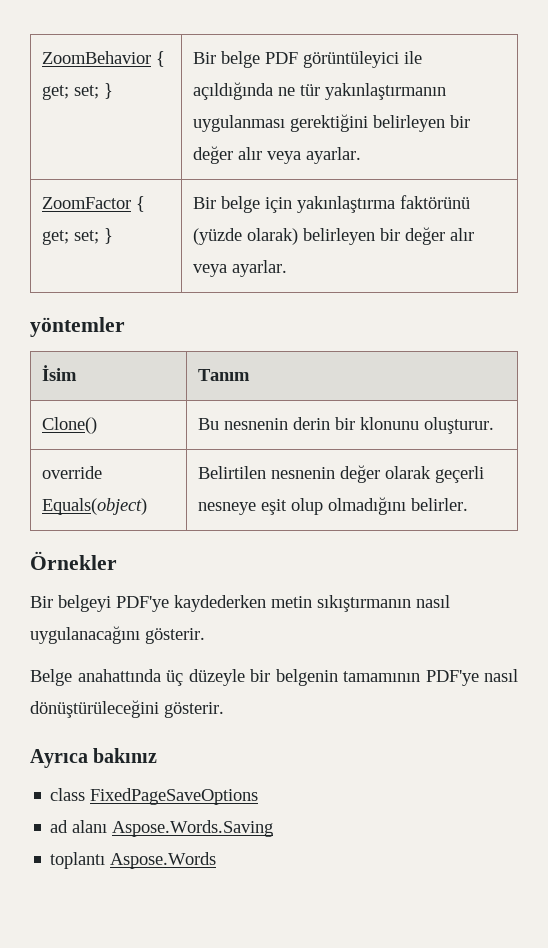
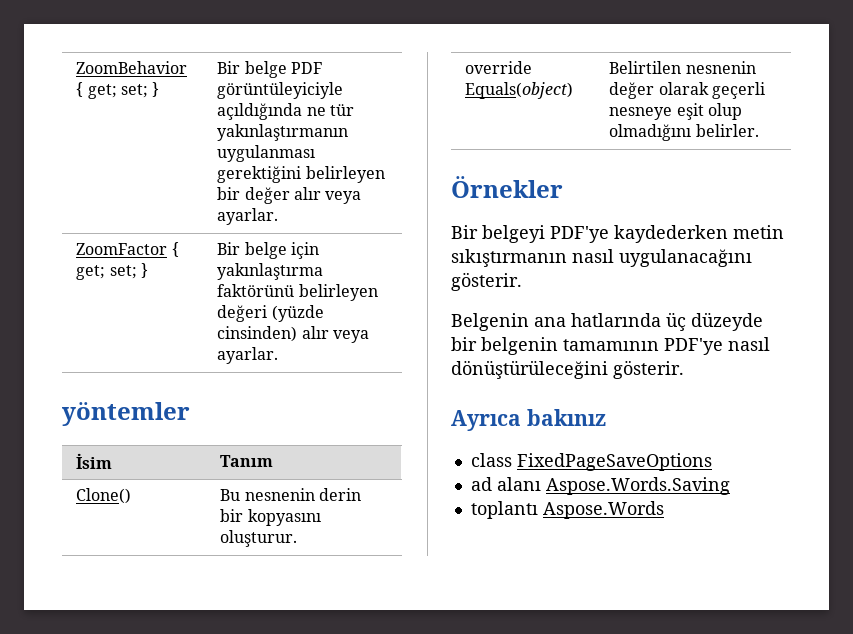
- ZoomBehavior { get; set; } | Bir belge PDF görüntüleyici ile açıldığında ne tür yakınlaştırmanın uygulanması gerektiğini belirleyen bir değer alır veya ayarlar.
+ ZoomBehavior { get; set; } | Bir belge PDF görüntüleyiciyle açıldığında ne tür yakınlaştırmanın uygulanması gerektiğini belirleyen bir değer alır veya ayarlar.
- ZoomFactor { get; set; } | Bir belge için yakınlaştırma faktörünü (yüzde olarak) belirleyen bir değer alır veya ayarlar.
+ ZoomFactor { get; set; } | Bir belge için yakınlaştırma faktörünü belirleyen değeri (yüzde cinsinden) alır veya ayarlar.
- Clone() | Bu nesnenin derin bir klonunu oluşturur.
+ Clone() | Bu nesnenin derin bir kopyasını oluşturur.
- Belge anahattında üç düzeyle bir belgenin tamamının PDF'ye nasıl dönüştürüleceğini gösterir.
+ Belgenin ana hatlarında üç düzeyde bir belgenin tamamının PDF'ye nasıl dönüştürüleceğini gösterir.

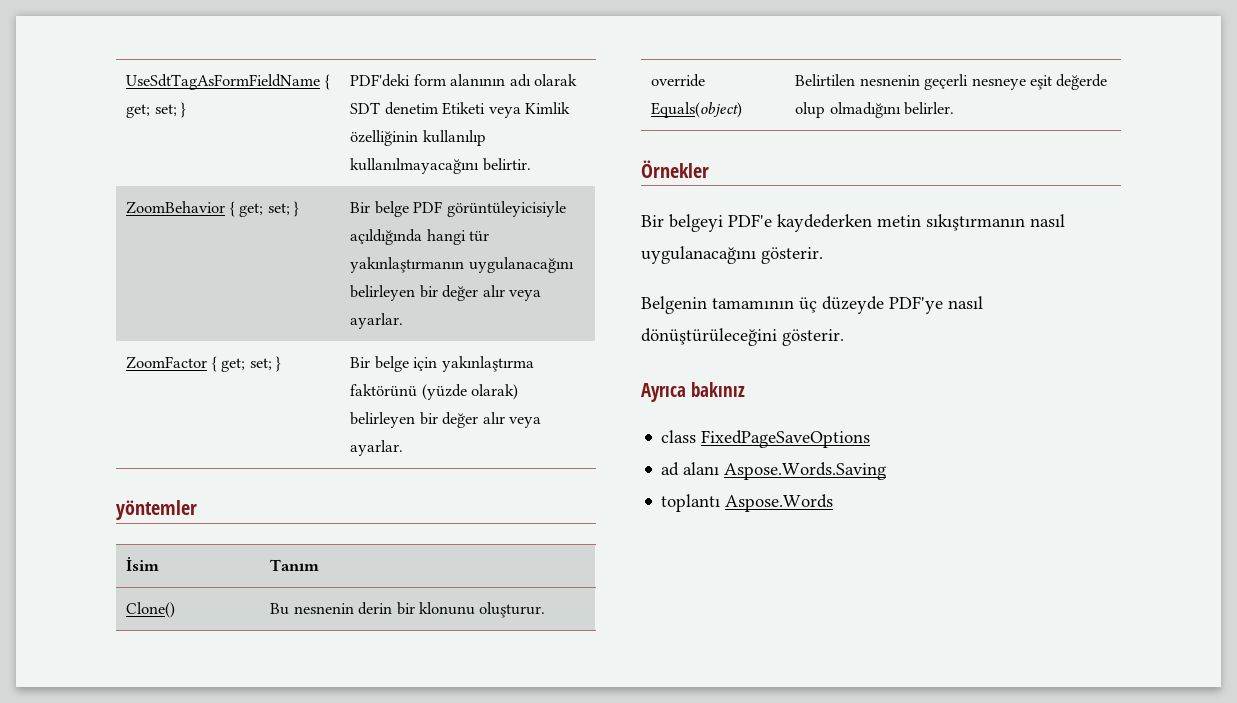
+ UseSdtTagAsFormFieldName { get; set; } | PDF'deki form alanının adı olarak SDT denetim Etiketi veya Kimlik özelliğinin kullanılıp kullanılmayacağını belirtir.
- ZoomBehavior { get; set; } | Bir belge PDF görüntüleyiciyle açıldığında ne tür yakınlaştırmanın uygulanması gerektiğini belirleyen bir değer alır veya ayarlar.
+ ZoomBehavior { get; set; } | Bir belge PDF görüntüleyicisiyle açıldığında hangi tür yakınlaştırmanın uygulanacağını belirleyen bir değer alır veya ayarlar.
- ZoomFactor { get; set; } | Bir belge için yakınlaştırma faktörünü belirleyen değeri (yüzde cinsinden) alır veya ayarlar.
+ ZoomFactor { get; set; } | Bir belge için yakınlaştırma faktörünü (yüzde olarak) belirleyen bir değer alır veya ayarlar.
- Clone() | Bu nesnenin derin bir kopyasını oluşturur.
+ Clone() | Bu nesnenin derin bir klonunu oluşturur.
- override Equals(object) | Belirtilen nesnenin değer olarak geçerli nesneye eşit olup olmadığını belirler.
+ override Equals(object) | Belirtilen nesnenin geçerli nesneye eşit değerde olup olmadığını belirler.
- Bir belgeyi PDF'ye kaydederken metin sıkıştırmanın nasıl uygulanacağını gösterir.
+ Bir belgeyi PDF'e kaydederken metin sıkıştırmanın nasıl uygulanacağını gösterir.
- Belgenin ana hatlarında üç düzeyde bir belgenin tamamının PDF'ye nasıl dönüştürüleceğini gösterir.
+ Belgenin tamamının üç düzeyde PDF'ye nasıl dönüştürüleceğini gösterir.

